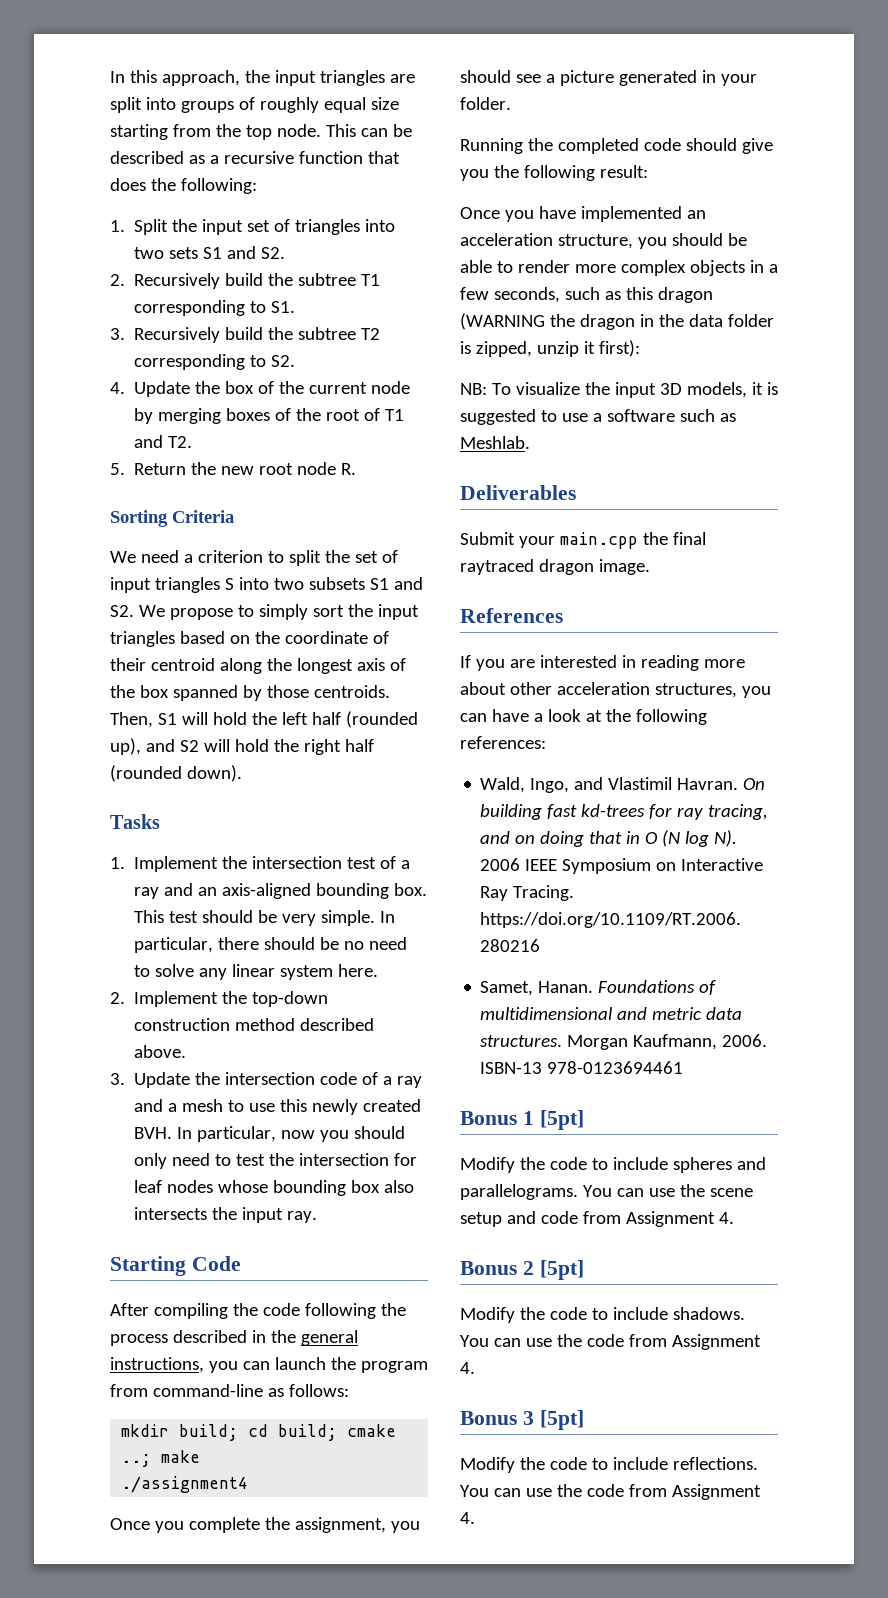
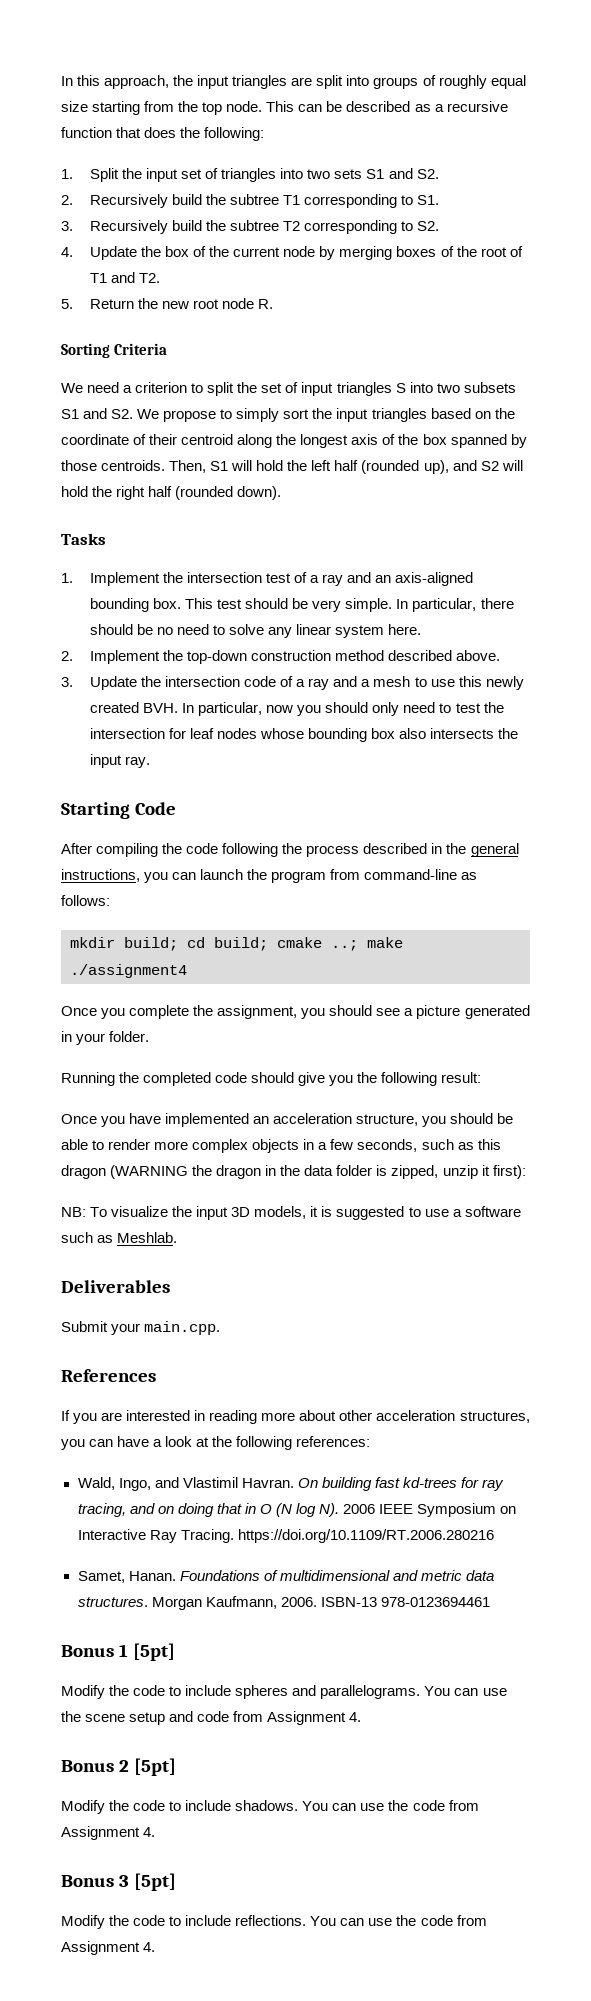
- Submit your main.cpp the final raytraced dragon image.
+ Submit your main.cpp.

